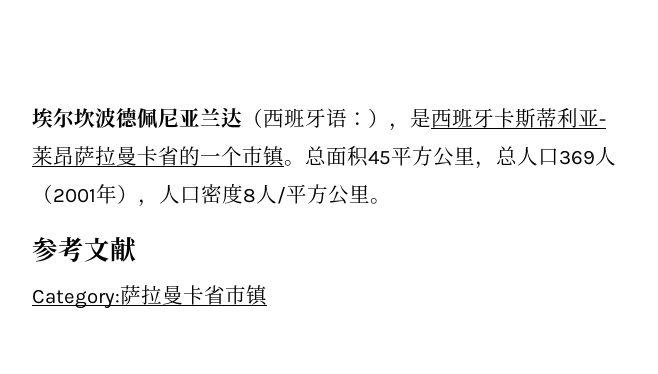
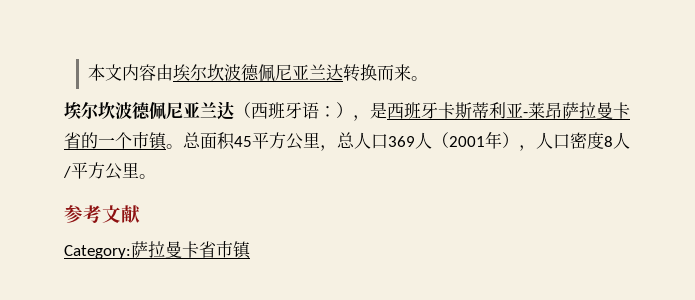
+ 本文内容由埃尔坎波德佩尼亚兰达转换而来。

